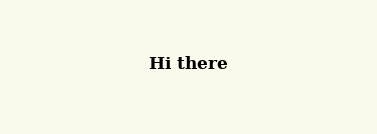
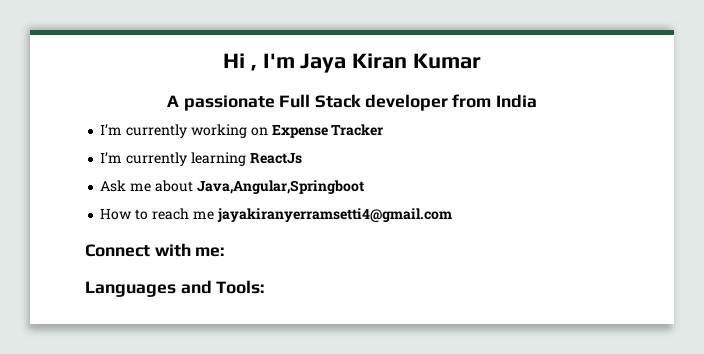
- Hi there
+ Hi , I'm Jaya Kiran Kumar
+ A passionate Full Stack developer from India
+ I’m currently working on Expense Tracker
+ I’m currently learning ReactJs
+ Ask me about Java,Angular,Springboot
+ How to reach me jayakiranyerramsetti4@gmail.com
+ Connect with me:
+ Languages and Tools:

